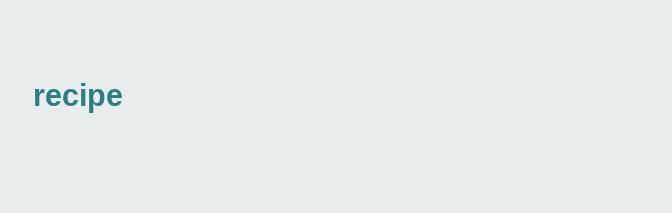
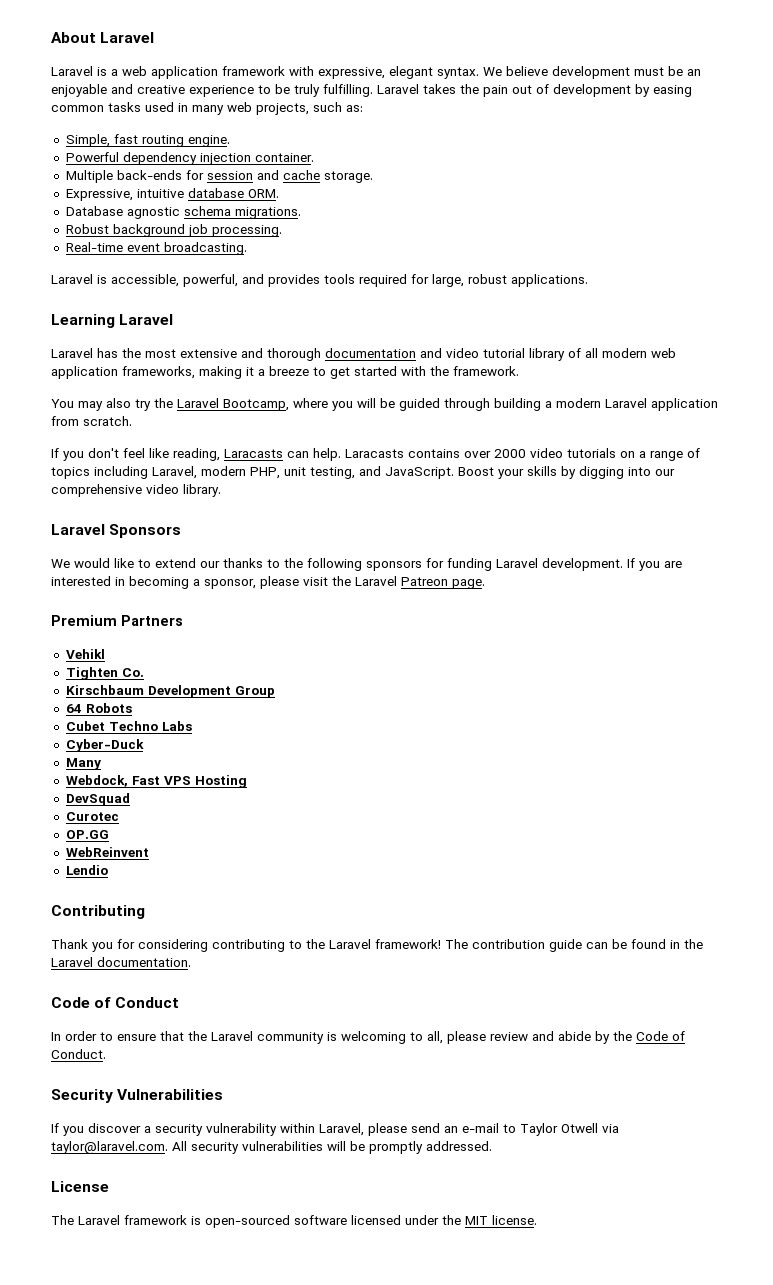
- recipe
+ About Laravel
+ Laravel is a web application framework with expressive, elegant syntax. We believe development must be an enjoyable and creative experience to be truly fulfilling. Laravel takes the pain out of development by easing common tasks used in many web projects, such as:
+ Simple, fast routing engine.
+ Powerful dependency injection container.
+ Multiple back-ends for session and cache storage.
+ Expressive, intuitive database ORM.
+ Database agnostic schema migrations.
+ Robust background job processing.
+ Real-time event broadcasting.
+ Laravel is accessible, powerful, and provides tools required for large, robust applications.
+ Learning Laravel
+ Laravel has the most extensive and thorough documentation and video tutorial library of all modern web application frameworks, making it a breeze to get started with the framework.
+ You may also try the Laravel Bootcamp, where you will be guided through building a modern Laravel application from scratch.
+ If you don't feel like reading, Laracasts can help. Laracasts contains over 2000 video tutorials on a range of topics including Laravel, modern PHP, unit testing, and JavaScript. Boost your skills by digging into our comprehensive video library.
+ Laravel Sponsors
+ We would like to extend our thanks to the following sponsors for funding Laravel development. If you are interested in becoming a sponsor, please visit the Laravel Patreon page.
+ Premium Partners
+ Vehikl
+ Tighten Co.
+ Kirschbaum Development Group
+ 64 Robots
+ Cubet Techno Labs
+ Cyber-Duck
+ Many
+ Webdock, Fast VPS Hosting
+ DevSquad
+ Curotec
+ OP.GG
+ WebReinvent
+ Lendio
+ Contributing
+ Thank you for considering contributing to the Laravel framework! The contribution guide can be found in the Laravel documentation.
+ Code of Conduct
+ In order to ensure that the Laravel community is welcoming to all, please review and abide by the Code of Conduct.
+ Security Vulnerabilities
+ If you discover a security vulnerability within Laravel, please send an e-mail to Taylor Otwell via taylor@laravel.com. All security vulnerabilities will be promptly addressed.
+ License
+ The Laravel framework is open-sourced software licensed under the MIT license.

